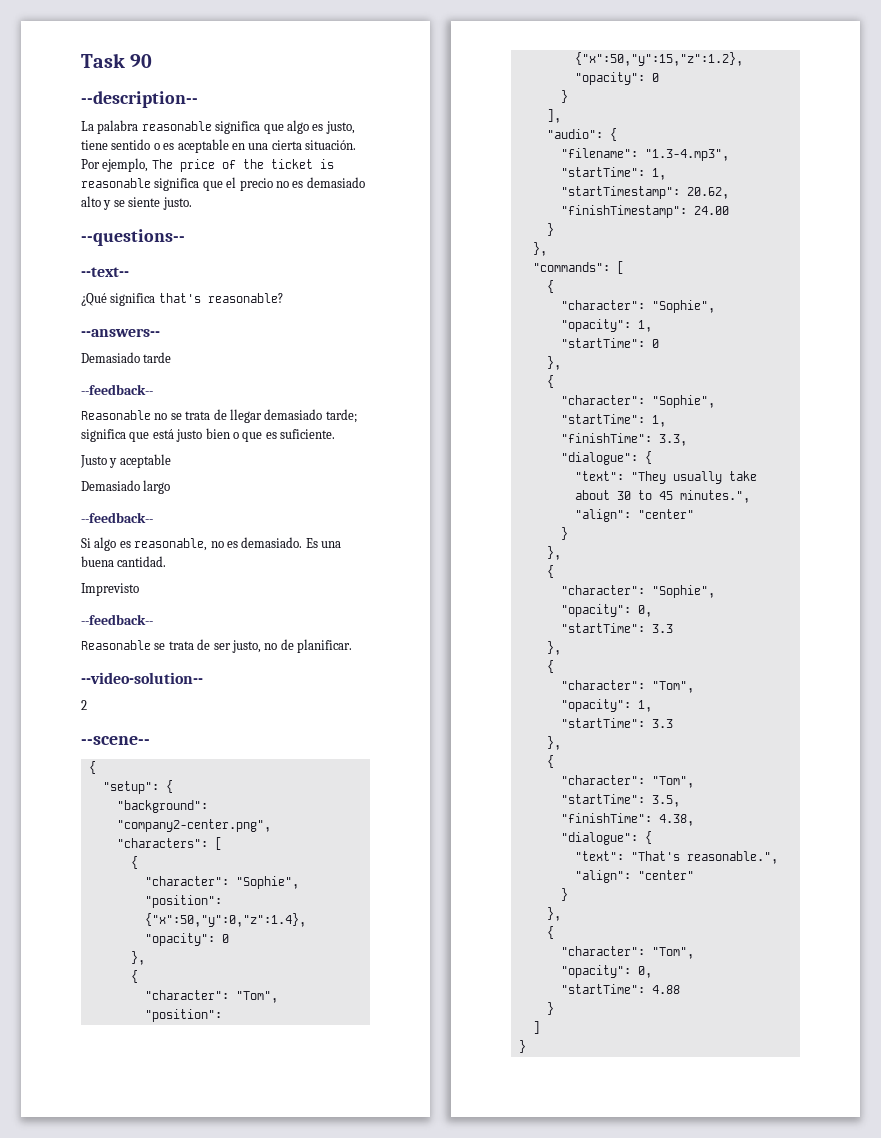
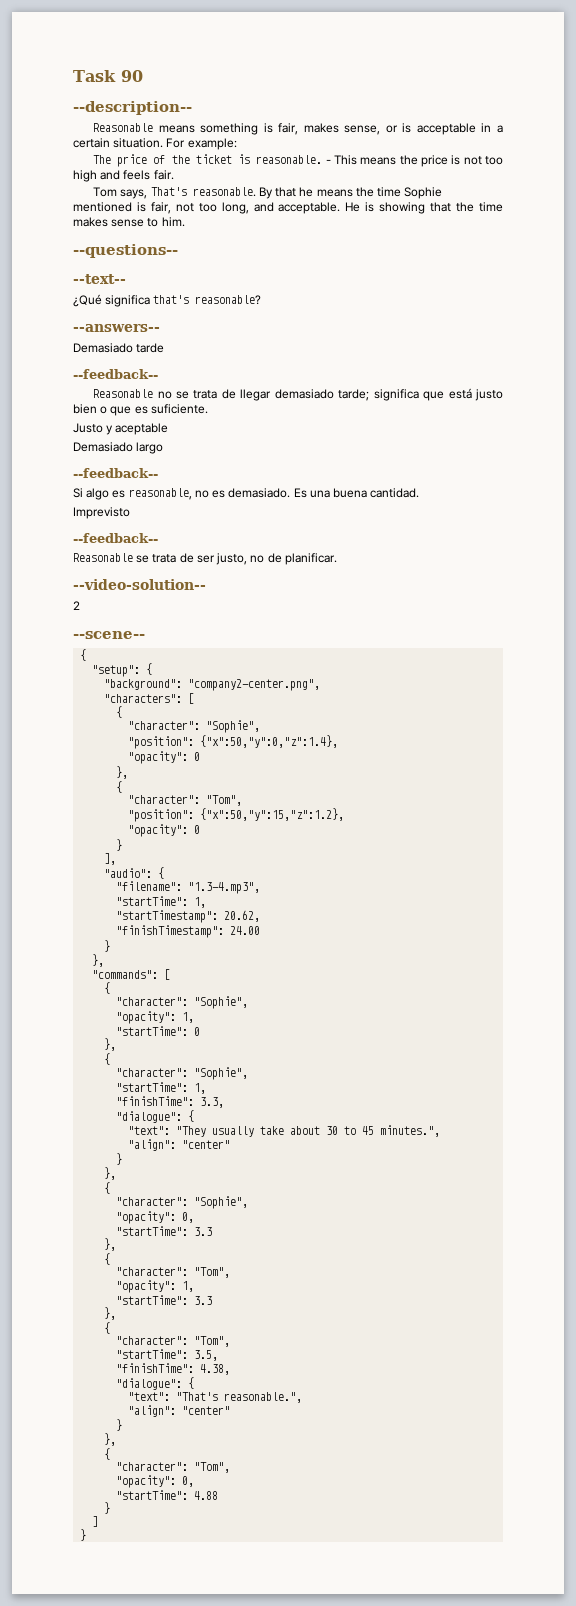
- La palabra reasonable significa que algo es justo, tiene sentido o es aceptable en una cierta situación. Por ejemplo, The price of the ticket is reasonable significa que el precio no es demasiado alto y se siente justo.
+ Reasonable means something is fair, makes sense, or is acceptable in a certain situation. For example:
+ The price of the ticket is reasonable. - This means the price is not too high and feels fair.
+ Tom says, That's reasonable. By that he means the time Sophie mentioned is fair, not too long, and acceptable. He is showing that the time makes sense to him.

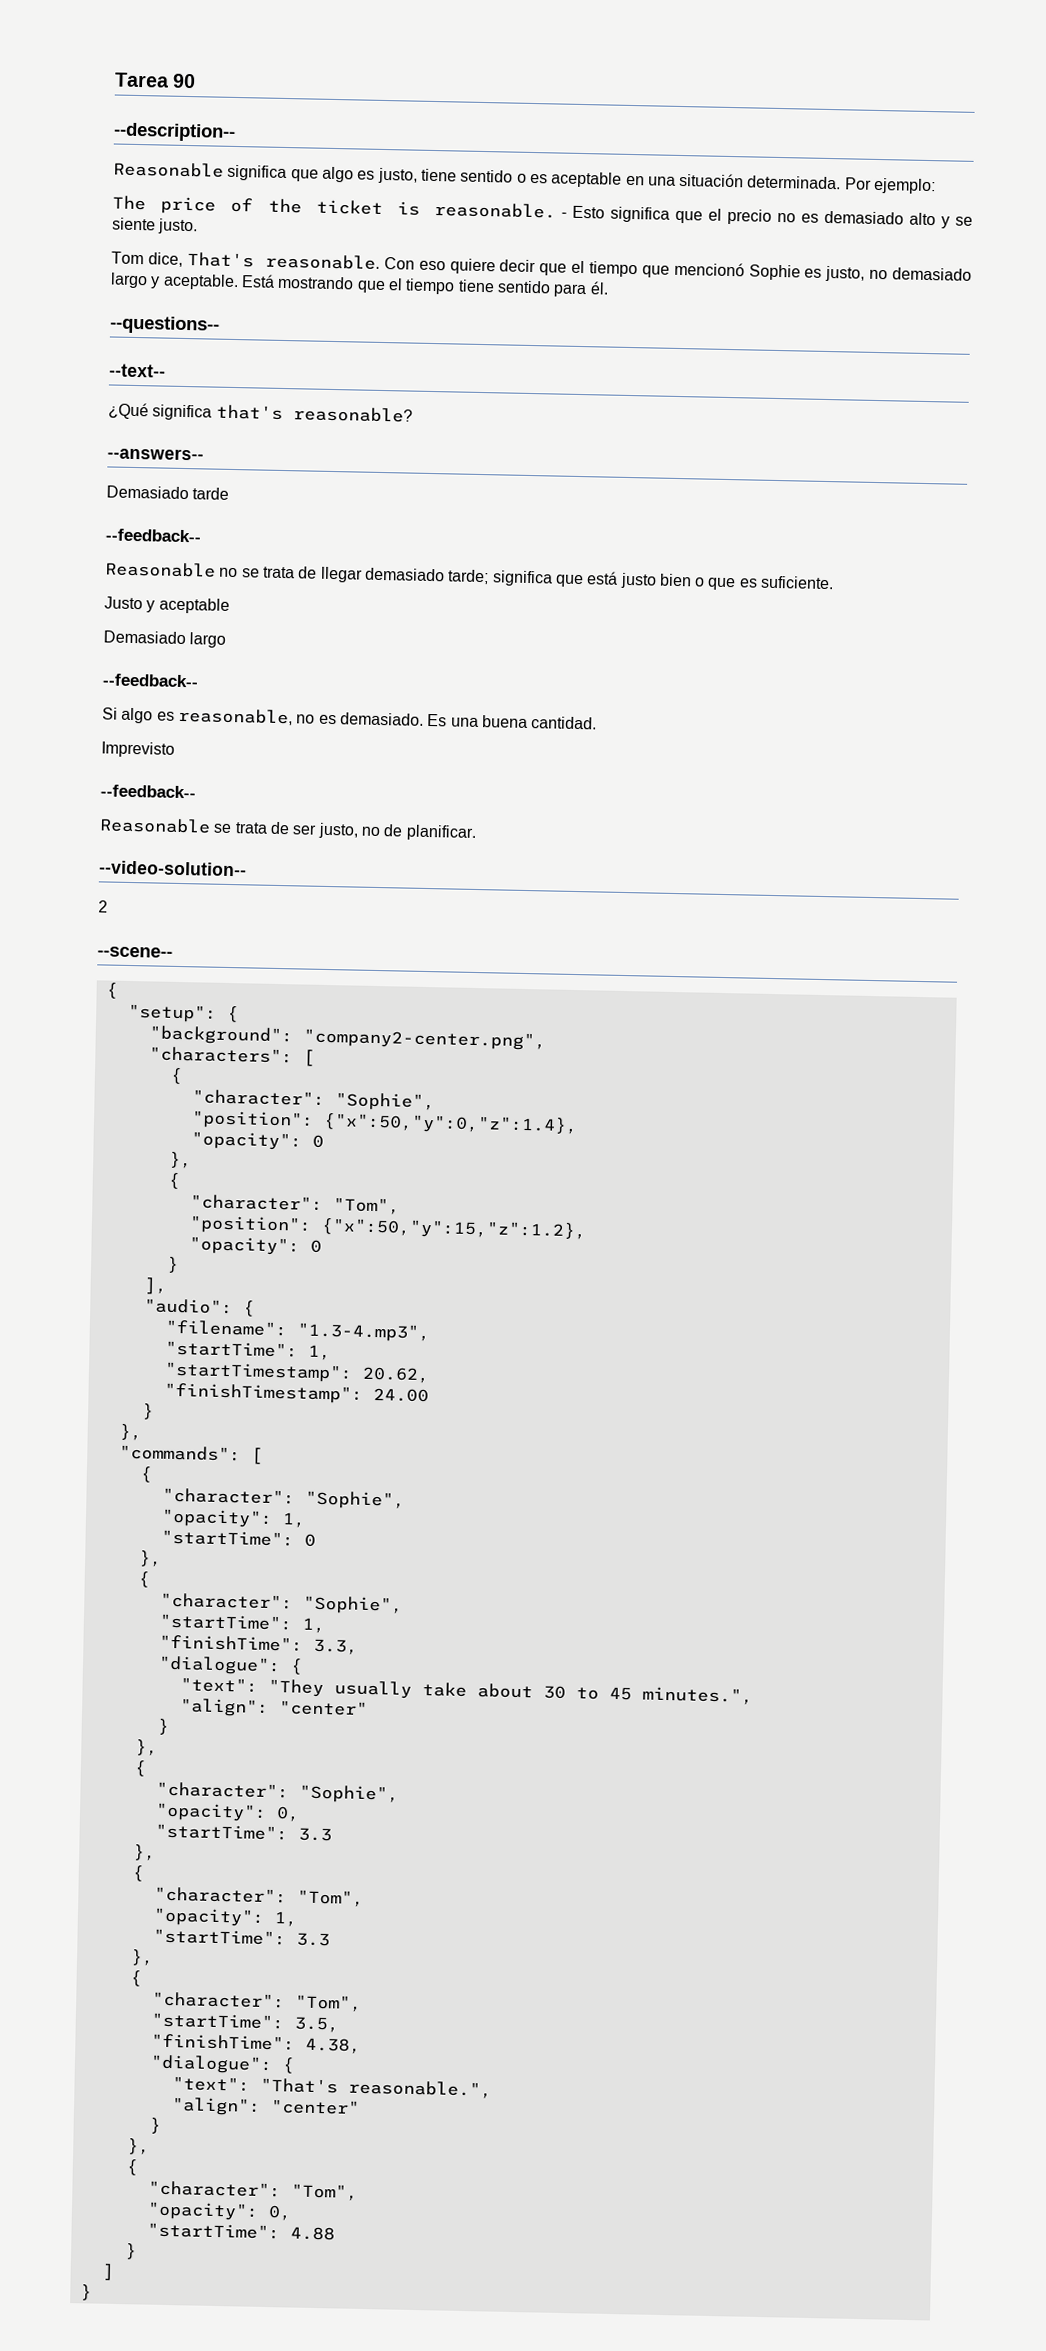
- Task 90
+ Tarea 90
- Reasonable means something is fair, makes sense, or is acceptable in a certain situation. For example:
+ Reasonable significa que algo es justo, tiene sentido o es aceptable en una situación determinada. Por ejemplo:
- - This means the price is not too high and feels fair.
+ - Esto significa que el precio no es demasiado alto y se siente justo.
- Tom says, That's reasonable.
+ Tom dice, That's reasonable.
- By that he means the time Sophie mentioned is fair, not too long, and acceptable. He is showing that the time makes sense to him.
+ Con eso quiere decir que el tiempo que mencionó Sophie es justo, no demasiado largo y aceptable. Está mostrando que el tiempo tiene sentido para él.

